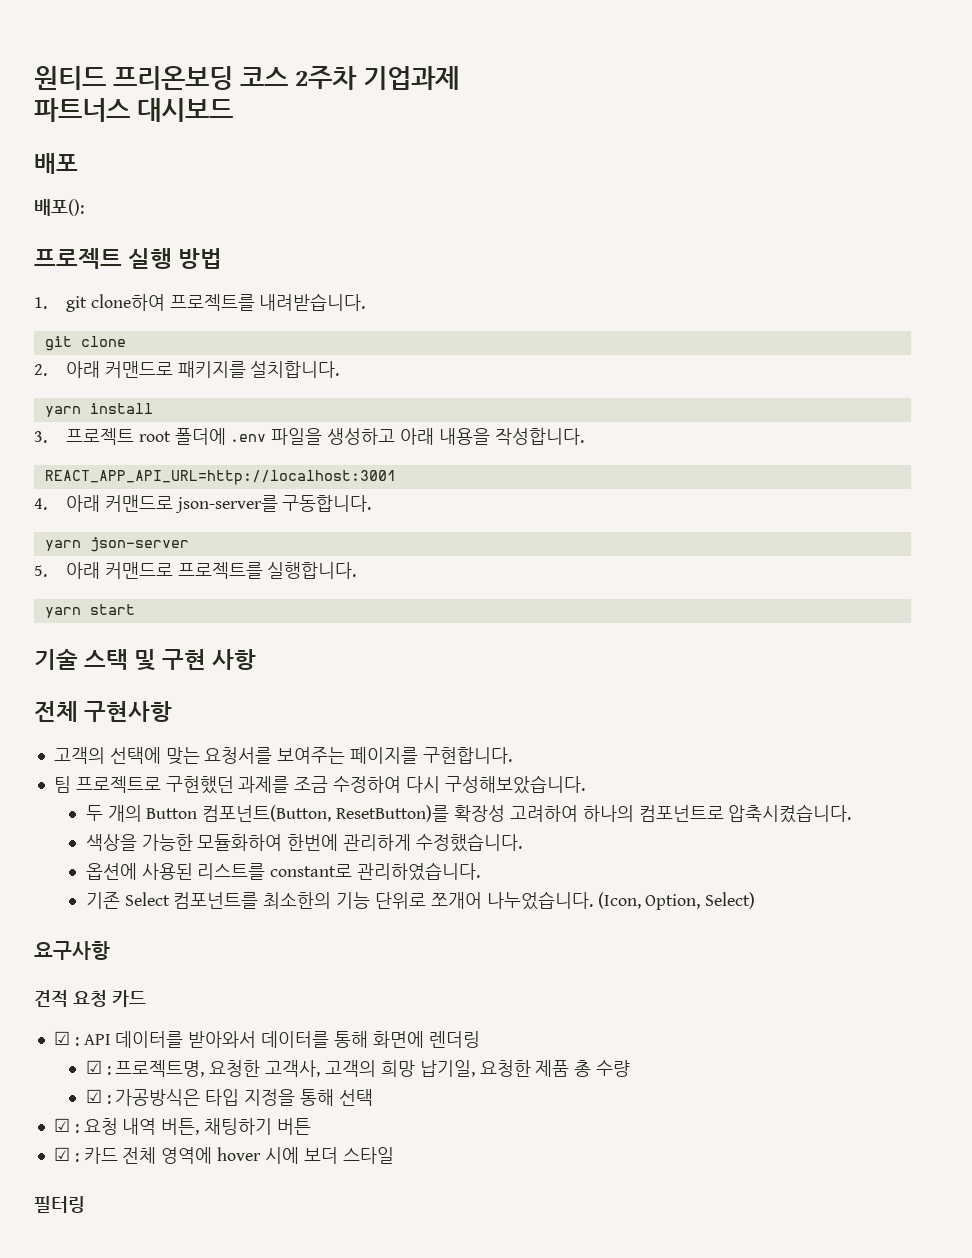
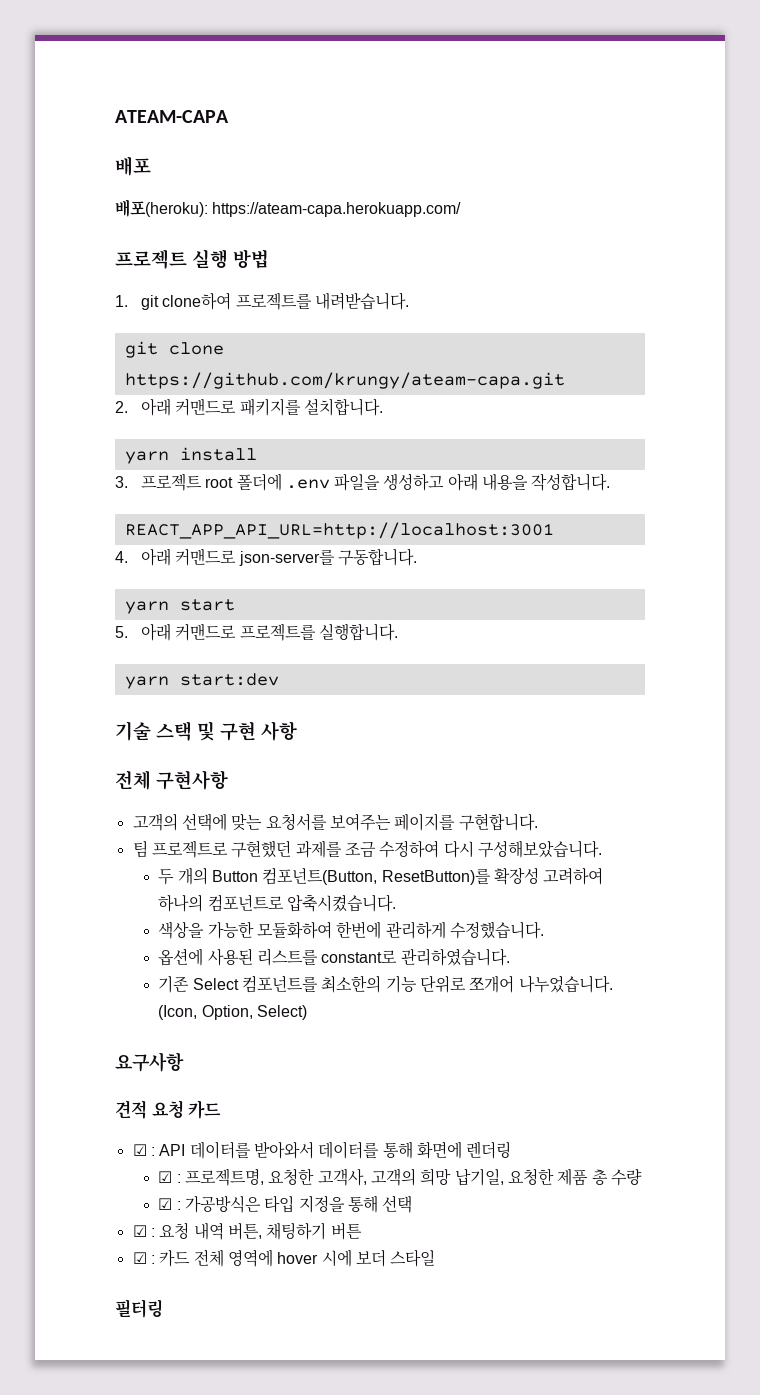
- 원티드 프리온보딩 코스 2주차 기업과제
- 파트너스 대시보드
+ ATEAM-CAPA
- 배포():
+ 배포(heroku): https://ateam-capa.herokuapp.com/
- git clone
+ git clone https://github.com/krungy/ateam-capa.git
- yarn json-server
+ yarn start
- yarn start
+ yarn start:dev

